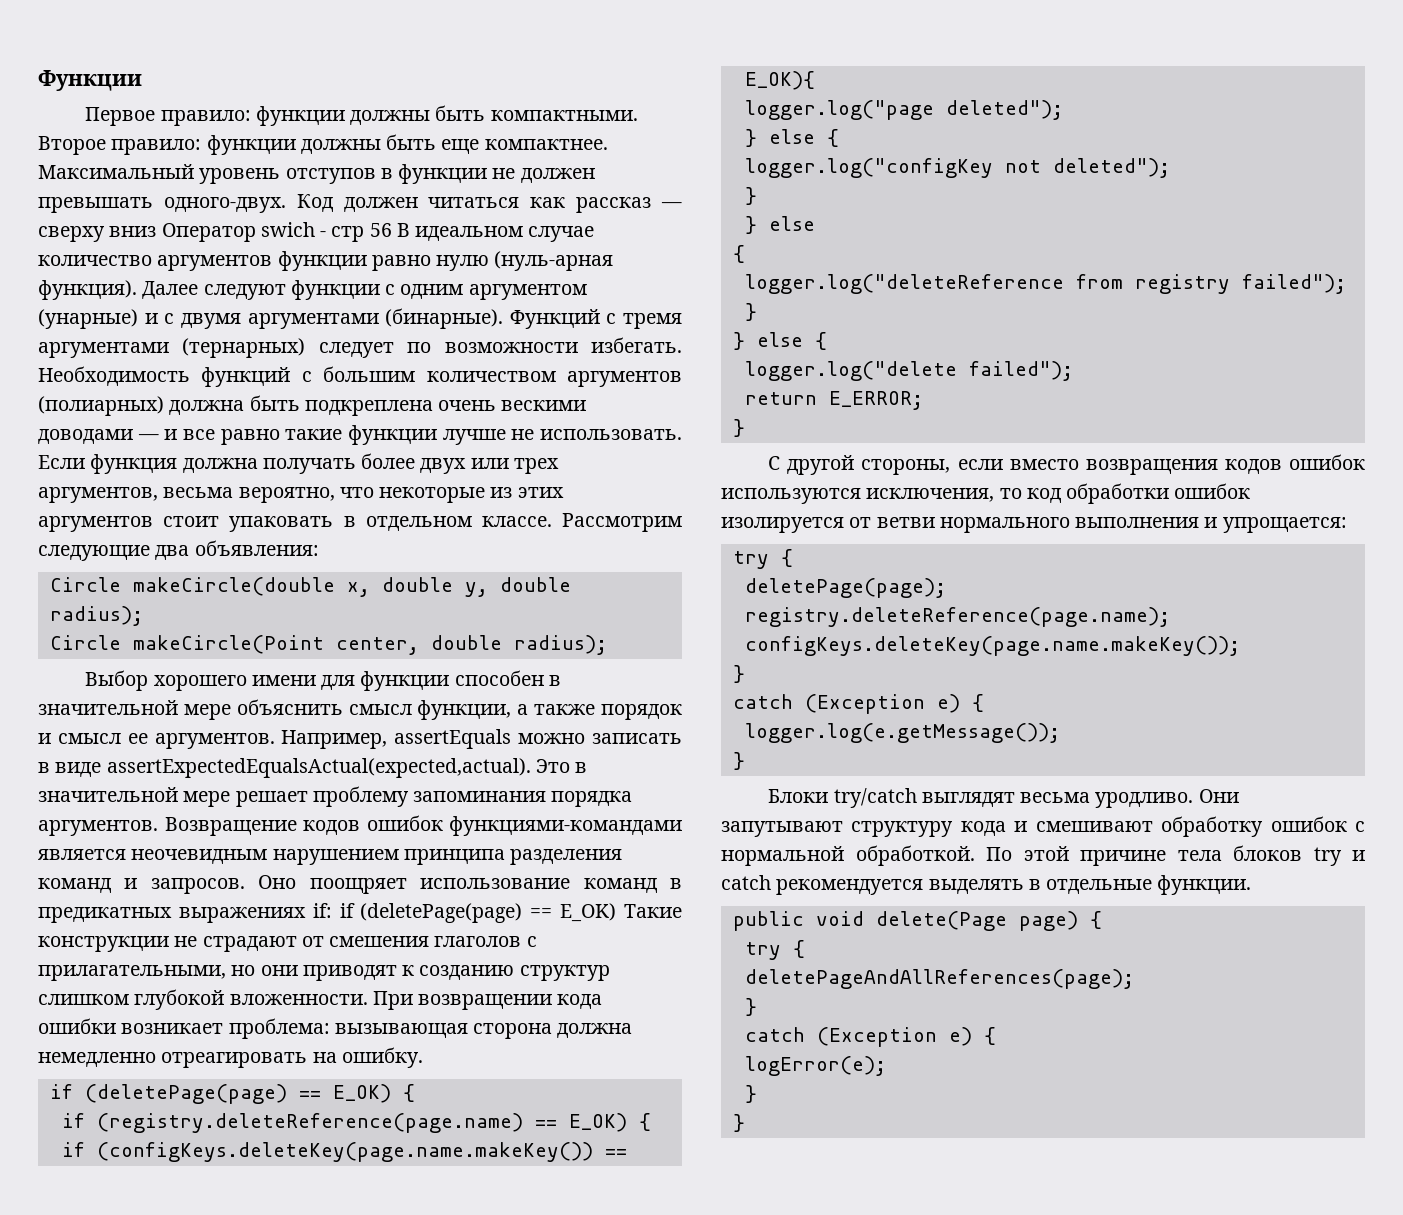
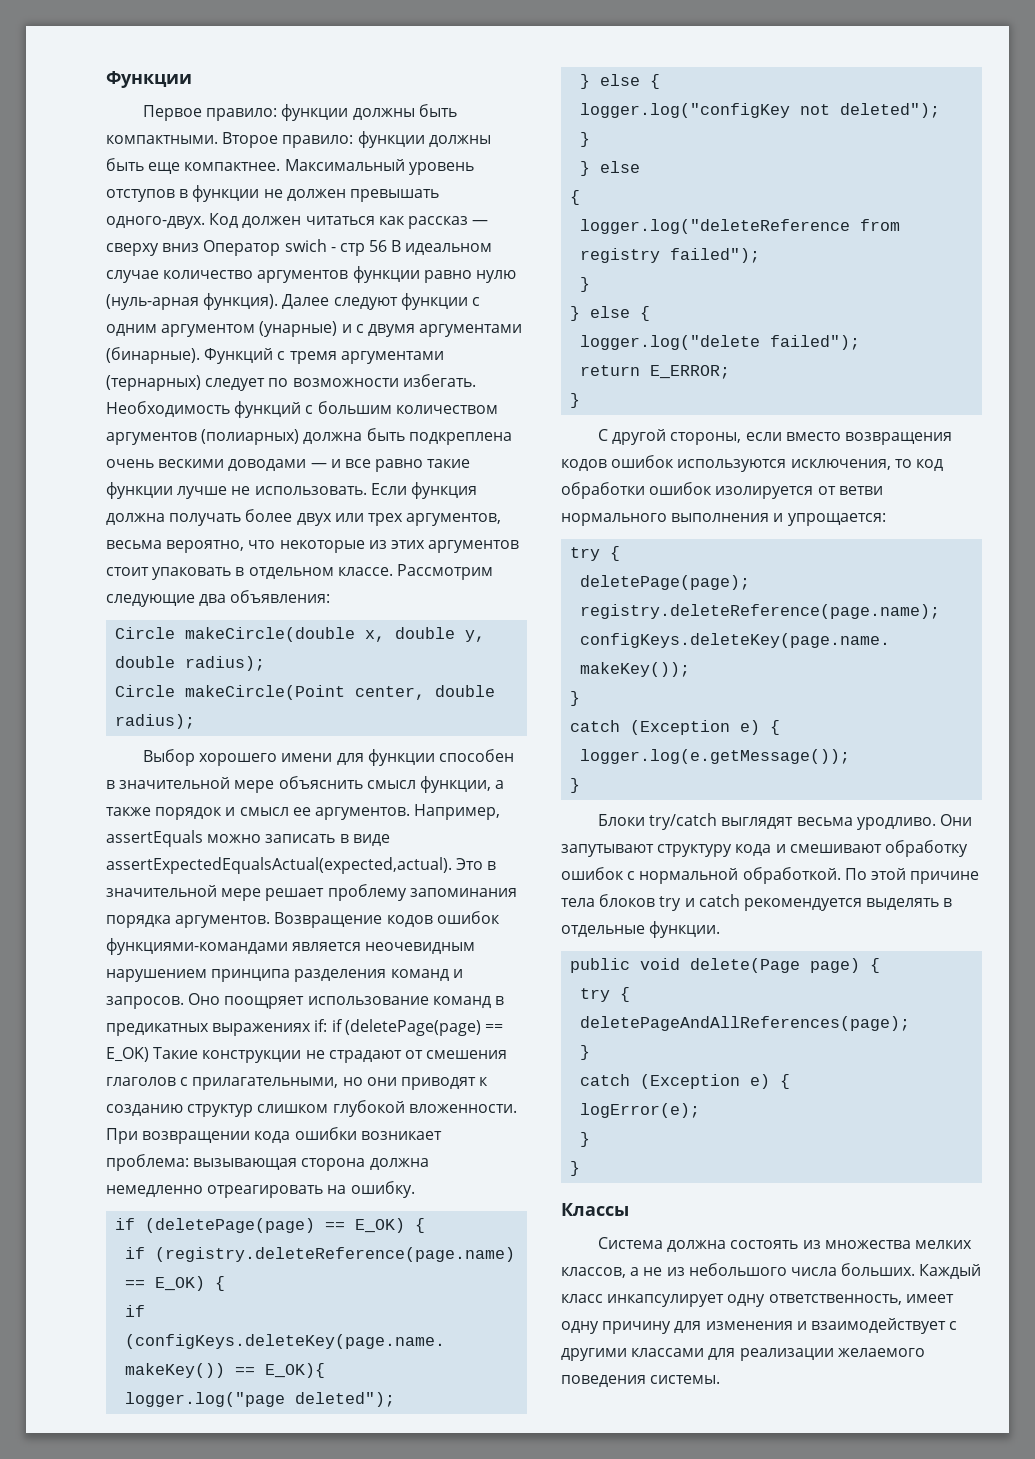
+ Классы
+ Система должна состоять из множества мелких классов, а не из небольшого числа больших. Каждый класс инкапсулирует одну ответственность, имеет одну причину для изменения и взаимодействует с другими классами для реализации желаемого поведения системы.

